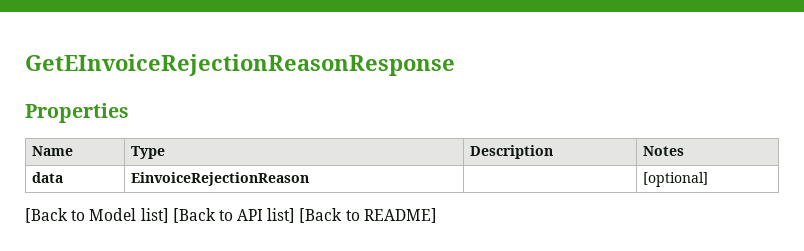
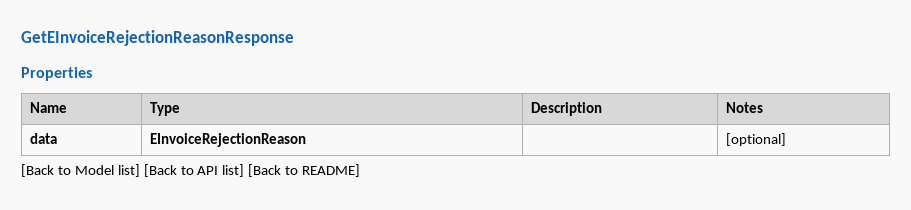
- data | EinvoiceRejectionReason | | [optional]
+ data | EInvoiceRejectionReason | | [optional]

